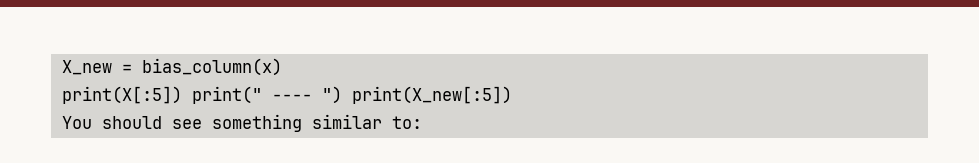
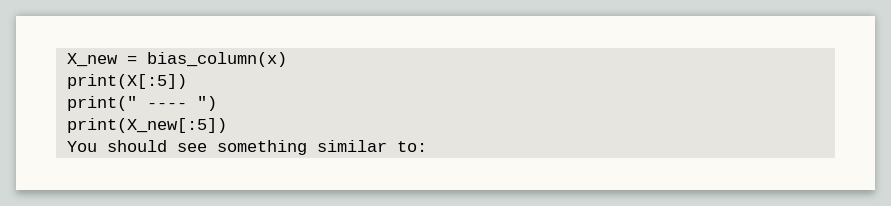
- print(X[:5]) print(" ---- ") print(X_new[:5])
+ print(X[:5])
+ print(" ---- ")
+ print(X_new[:5])

